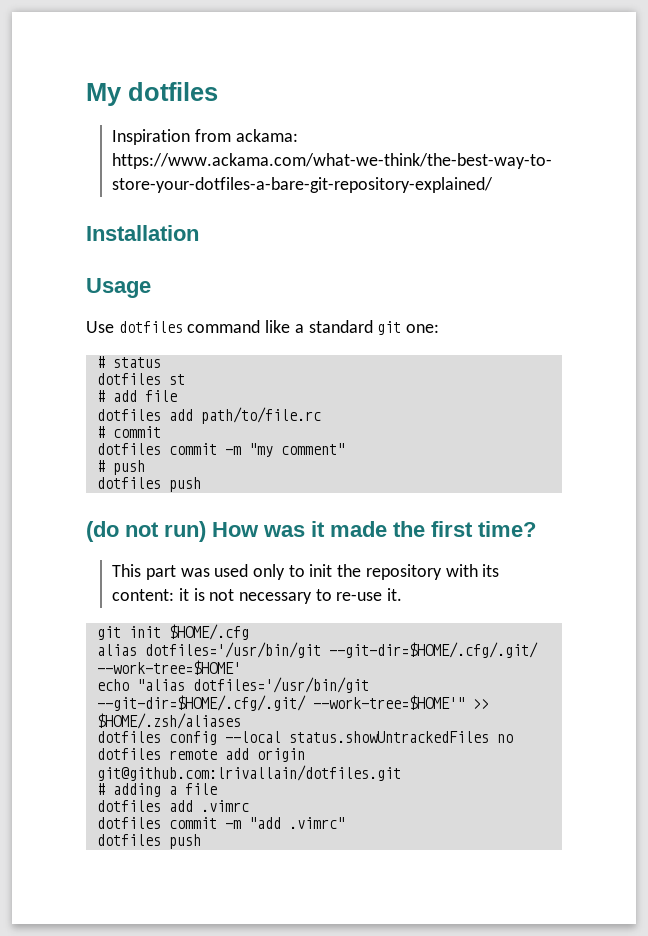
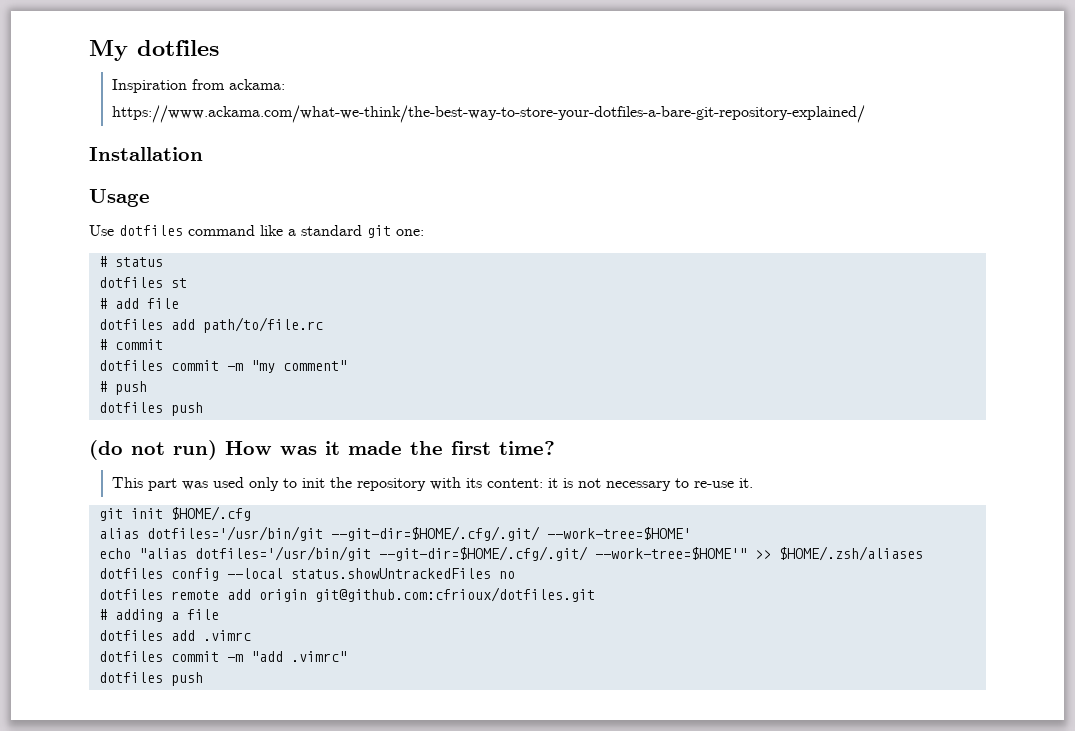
- dotfiles remote add origin git@github.com:lrivallain/dotfiles.git
+ dotfiles remote add origin git@github.com:cfrioux/dotfiles.git

